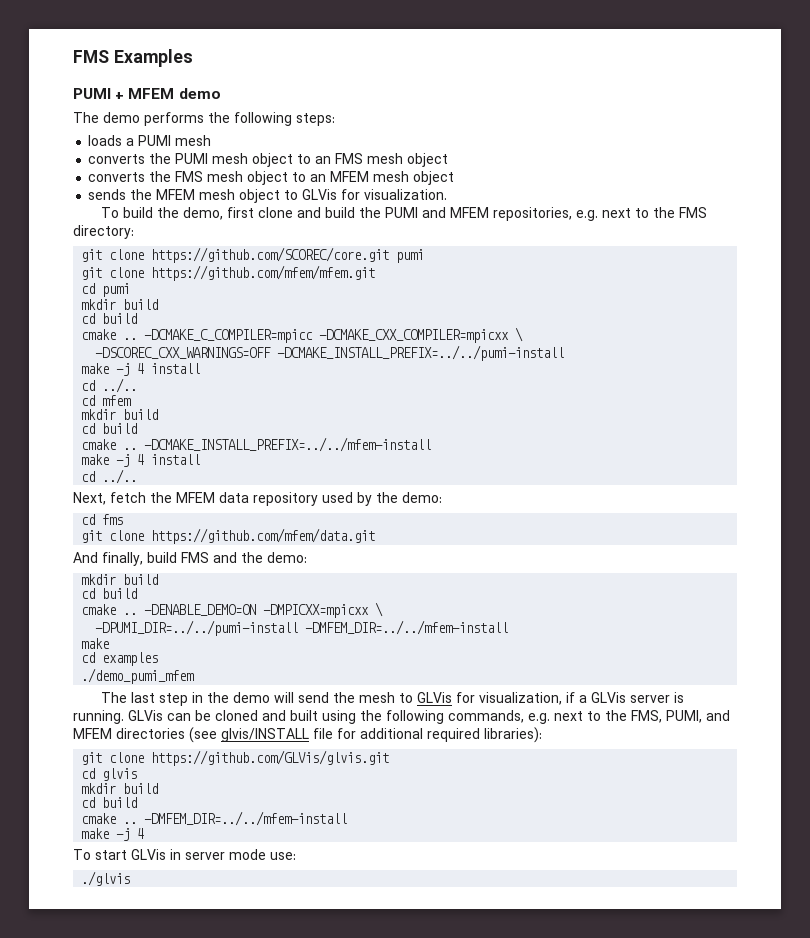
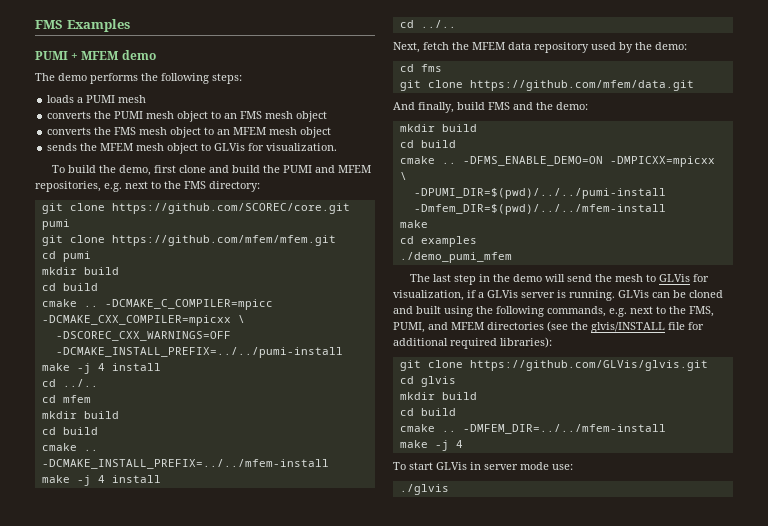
- -DENABLE_DEMO=ON -DMPICXX=mpicxx \
+ -DFMS_ENABLE_DEMO=ON -DMPICXX=mpicxx \
- -DPUMI_DIR=../../pumi-install -DMFEM_DIR=../../mfem-install
+ -DPUMI_DIR=$(pwd)/../../pumi-install -Dmfem_DIR=$(pwd)/../../mfem-install
- GLVis can be cloned and built using the following commands, e.g. next to the FMS, PUMI, and MFEM directories (see glvis/INSTALL file for additional required libraries):
+ GLVis can be cloned and built using the following commands, e.g. next to the FMS, PUMI, and MFEM directories (see the glvis/INSTALL file for additional required libraries):

